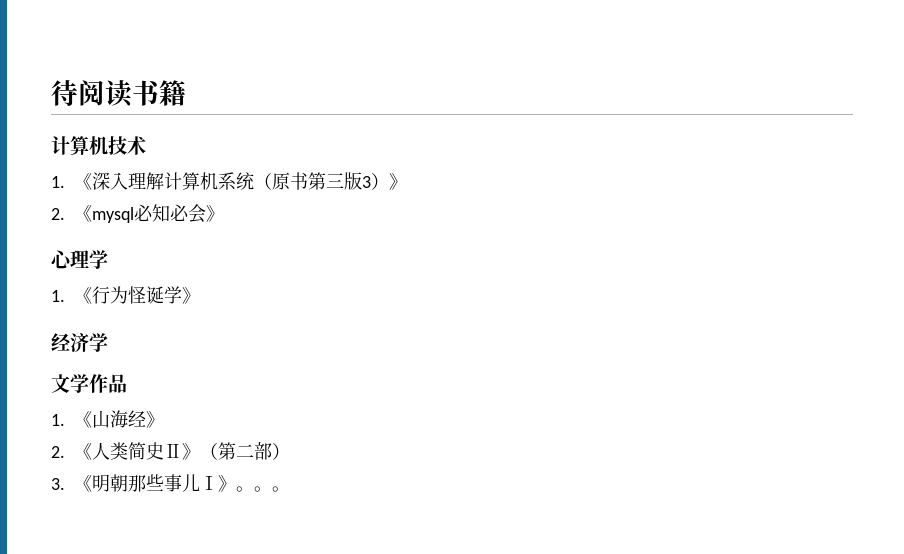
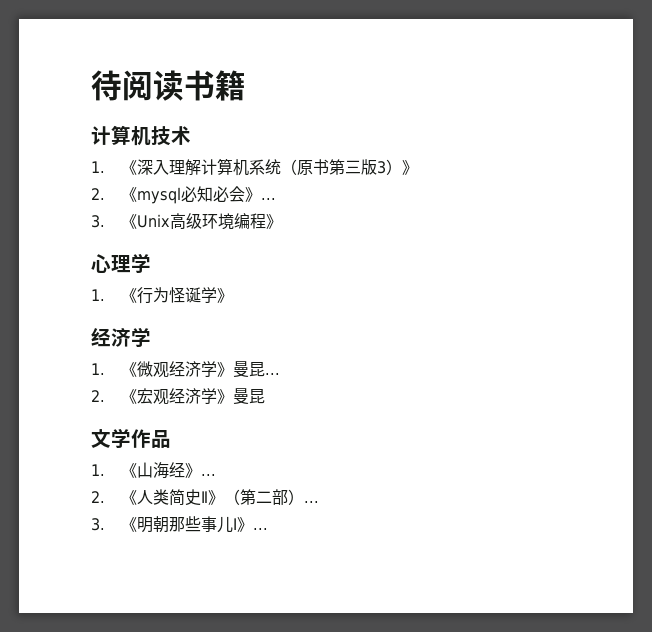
- 2.《mysql必知必会》
+ 2.《mysql必知必会》...
+ 3.《Unix高级环境编程》
+ 1.《微观经济学》曼昆...
+ 2.《宏观经济学》曼昆
- 1.《山海经》
+ 1.《山海经》...
- 2.《人类简史Ⅱ》（第二部）
+ 2.《人类简史Ⅱ》（第二部）...
- 3.《明朝那些事儿Ⅰ》。。。
+ 3.《明朝那些事儿Ⅰ》...

